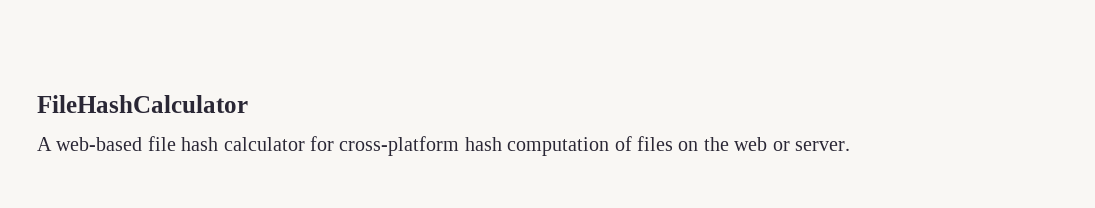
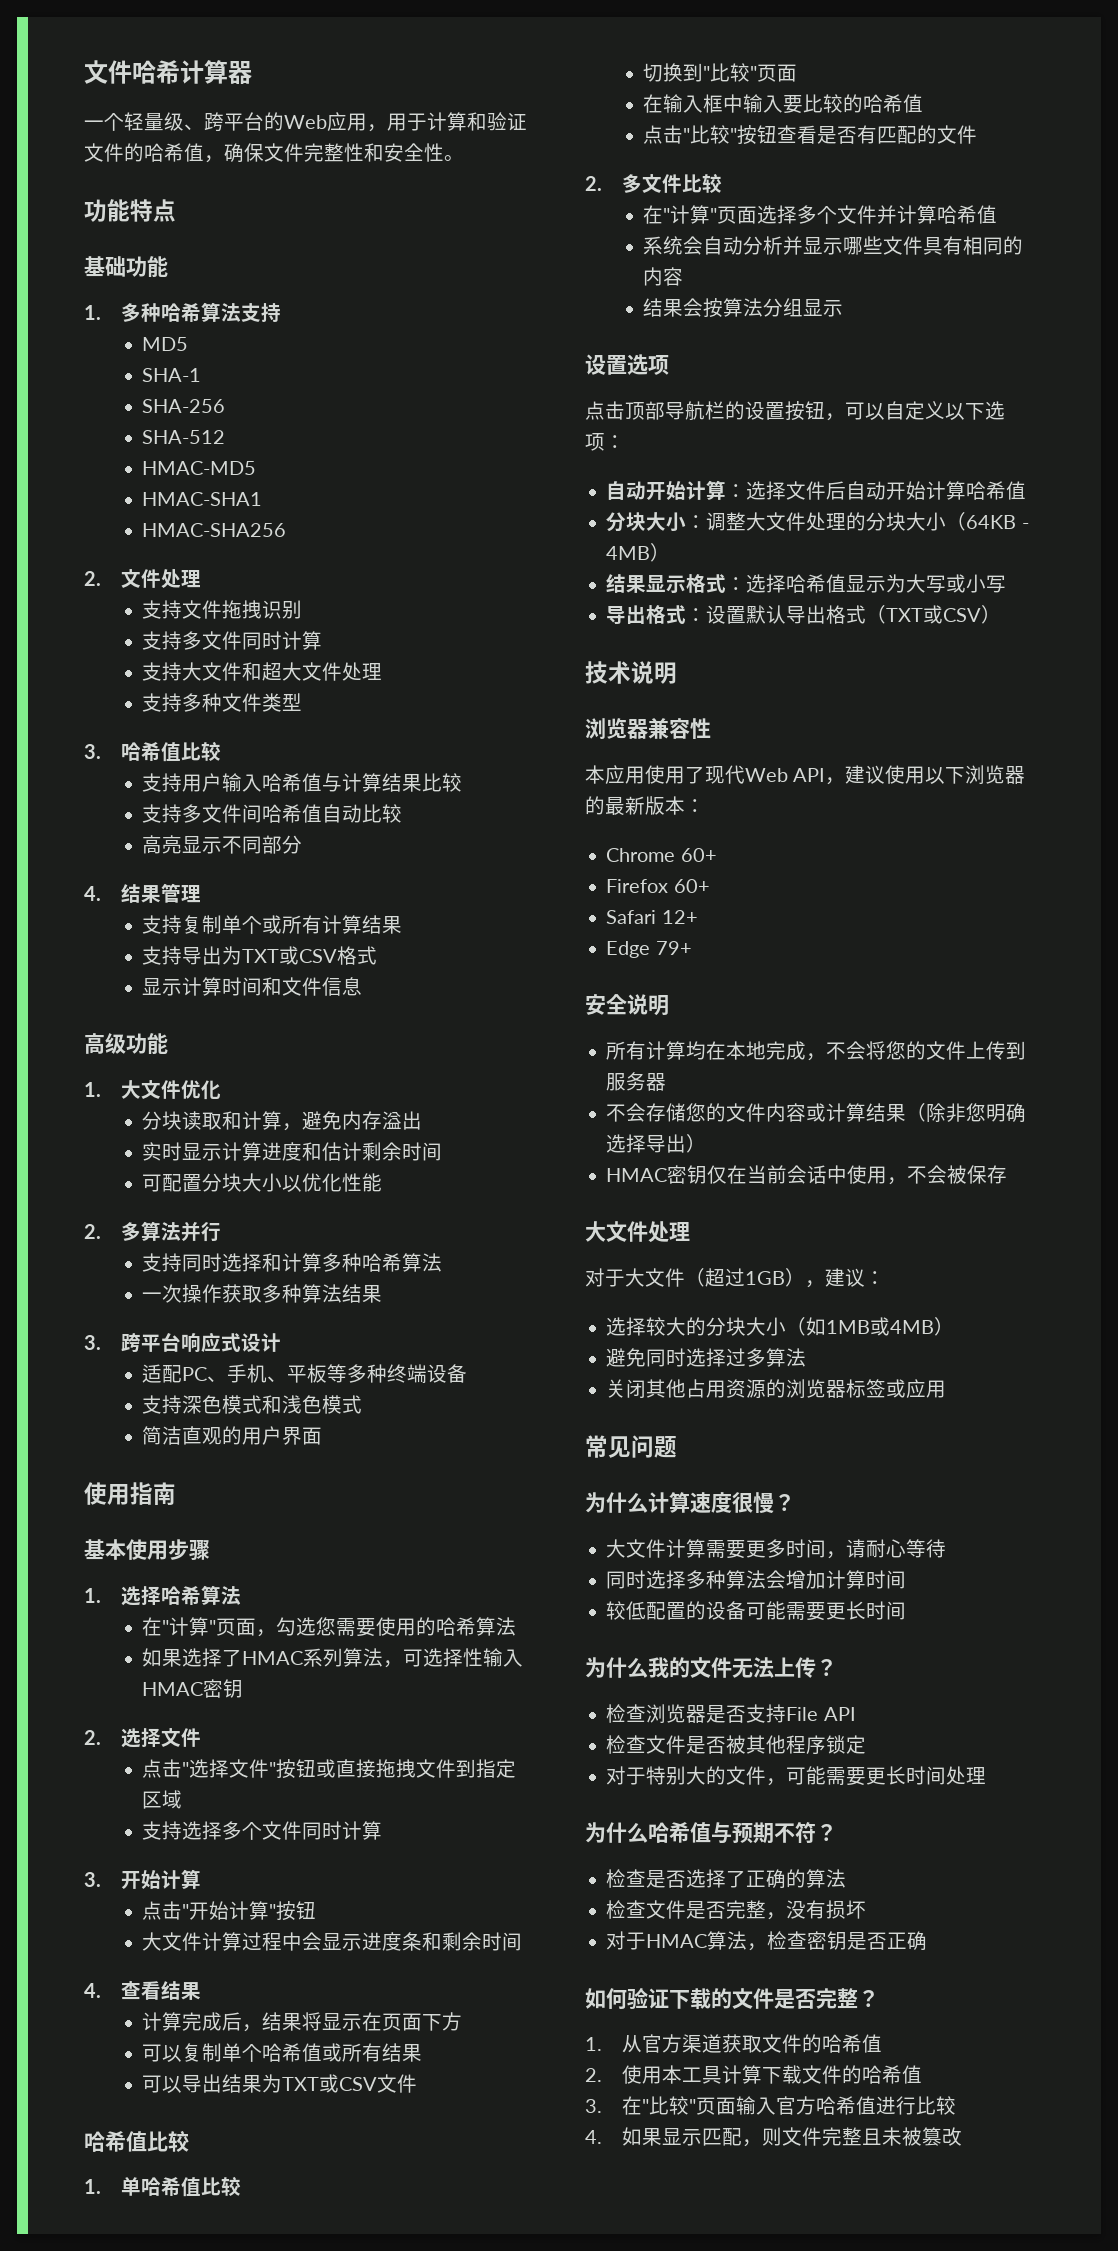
- FileHashCalculator
- A web-based file hash calculator for cross-platform hash computation of files on the web or server.
+ 文件哈希计算器
+ 一个轻量级、跨平台的Web应用，用于计算和验证文件的哈希值，确保文件完整性和安全性。
+ 功能特点
+ 基础功能
+ 1.多种哈希算法支持
+ MD5
+ SHA-1
+ SHA-256
+ SHA-512
+ HMAC-MD5
+ HMAC-SHA1
+ HMAC-SHA256
+ 2.文件处理
+ 支持文件拖拽识别
+ 支持多文件同时计算
+ 支持大文件和超大文件处理
+ 支持多种文件类型
+ 3.哈希值比较
+ 支持用户输入哈希值与计算结果比较
+ 支持多文件间哈希值自动比较
+ 高亮显示不同部分
+ 4.结果管理
+ 支持复制单个或所有计算结果
+ 支持导出为TXT或CSV格式
+ 显示计算时间和文件信息
+ 高级功能
+ 1.大文件优化
+ 分块读取和计算，避免内存溢出
+ 实时显示计算进度和估计剩余时间
+ 可配置分块大小以优化性能
+ 2.多算法并行
+ 支持同时选择和计算多种哈希算法
+ 一次操作获取多种算法结果
+ 3.跨平台响应式设计
+ 适配PC、手机、平板等多种终端设备
+ 支持深色模式和浅色模式
+ 简洁直观的用户界面
+ 使用指南
+ 基本使用步骤
+ 1.选择哈希算法
+ 在"计算"页面，勾选您需要使用的哈希算法
+ 如果选择了HMAC系列算法，可选择性输入HMAC密钥
+ 2.选择文件
+ 点击"选择文件"按钮或直接拖拽文件到指定区域
+ 支持选择多个文件同时计算
+ 3.开始计算
+ 点击"开始计算"按钮
+ 大文件计算过程中会显示进度条和剩余时间
+ 4.查看结果
+ 计算完成后，结果将显示在页面下方
+ 可以复制单个哈希值或所有结果
+ 可以导出结果为TXT或CSV文件
+ 哈希值比较
+ 1.单哈希值比较
+ 切换到"比较"页面
+ 在输入框中输入要比较的哈希值
+ 点击"比较"按钮查看是否有匹配的文件
+ 2.多文件比较
+ 在"计算"页面选择多个文件并计算哈希值
+ 系统会自动分析并显示哪些文件具有相同的内容
+ 结果会按算法分组显示
+ 设置选项
+ 点击顶部导航栏的设置按钮，可以自定义以下选项：
+ 自动开始计算：选择文件后自动开始计算哈希值
+ 分块大小：调整大文件处理的分块大小（64KB - 4MB）
+ 结果显示格式：选择哈希值显示为大写或小写
+ 导出格式：设置默认导出格式（TXT或CSV）
+ 技术说明
+ 浏览器兼容性
+ 本应用使用了现代Web API，建议使用以下浏览器的最新版本：
+ Chrome 60+
+ Firefox 60+
+ Safari 12+
+ Edge 79+
+ 安全说明
+ 所有计算均在本地完成，不会将您的文件上传到服务器
+ 不会存储您的文件内容或计算结果（除非您明确选择导出）
+ HMAC密钥仅在当前会话中使用，不会被保存
+ 大文件处理
+ 对于大文件（超过1GB），建议：
+ 选择较大的分块大小（如1MB或4MB）
+ 避免同时选择过多算法
+ 关闭其他占用资源的浏览器标签或应用
+ 常见问题
+ 为什么计算速度很慢？
+ 大文件计算需要更多时间，请耐心等待
+ 同时选择多种算法会增加计算时间
+ 较低配置的设备可能需要更长时间
+ 为什么我的文件无法上传？
+ 检查浏览器是否支持File API
+ 检查文件是否被其他程序锁定
+ 对于特别大的文件，可能需要更长时间处理
+ 为什么哈希值与预期不符？
+ 检查是否选择了正确的算法
+ 检查文件是否完整，没有损坏
+ 对于HMAC算法，检查密钥是否正确
+ 如何验证下载的文件是否完整？
+ 1.从官方渠道获取文件的哈希值
+ 2.使用本工具计算下载文件的哈希值
+ 3.在"比较"页面输入官方哈希值进行比较
+ 4.如果显示匹配，则文件完整且未被篡改

